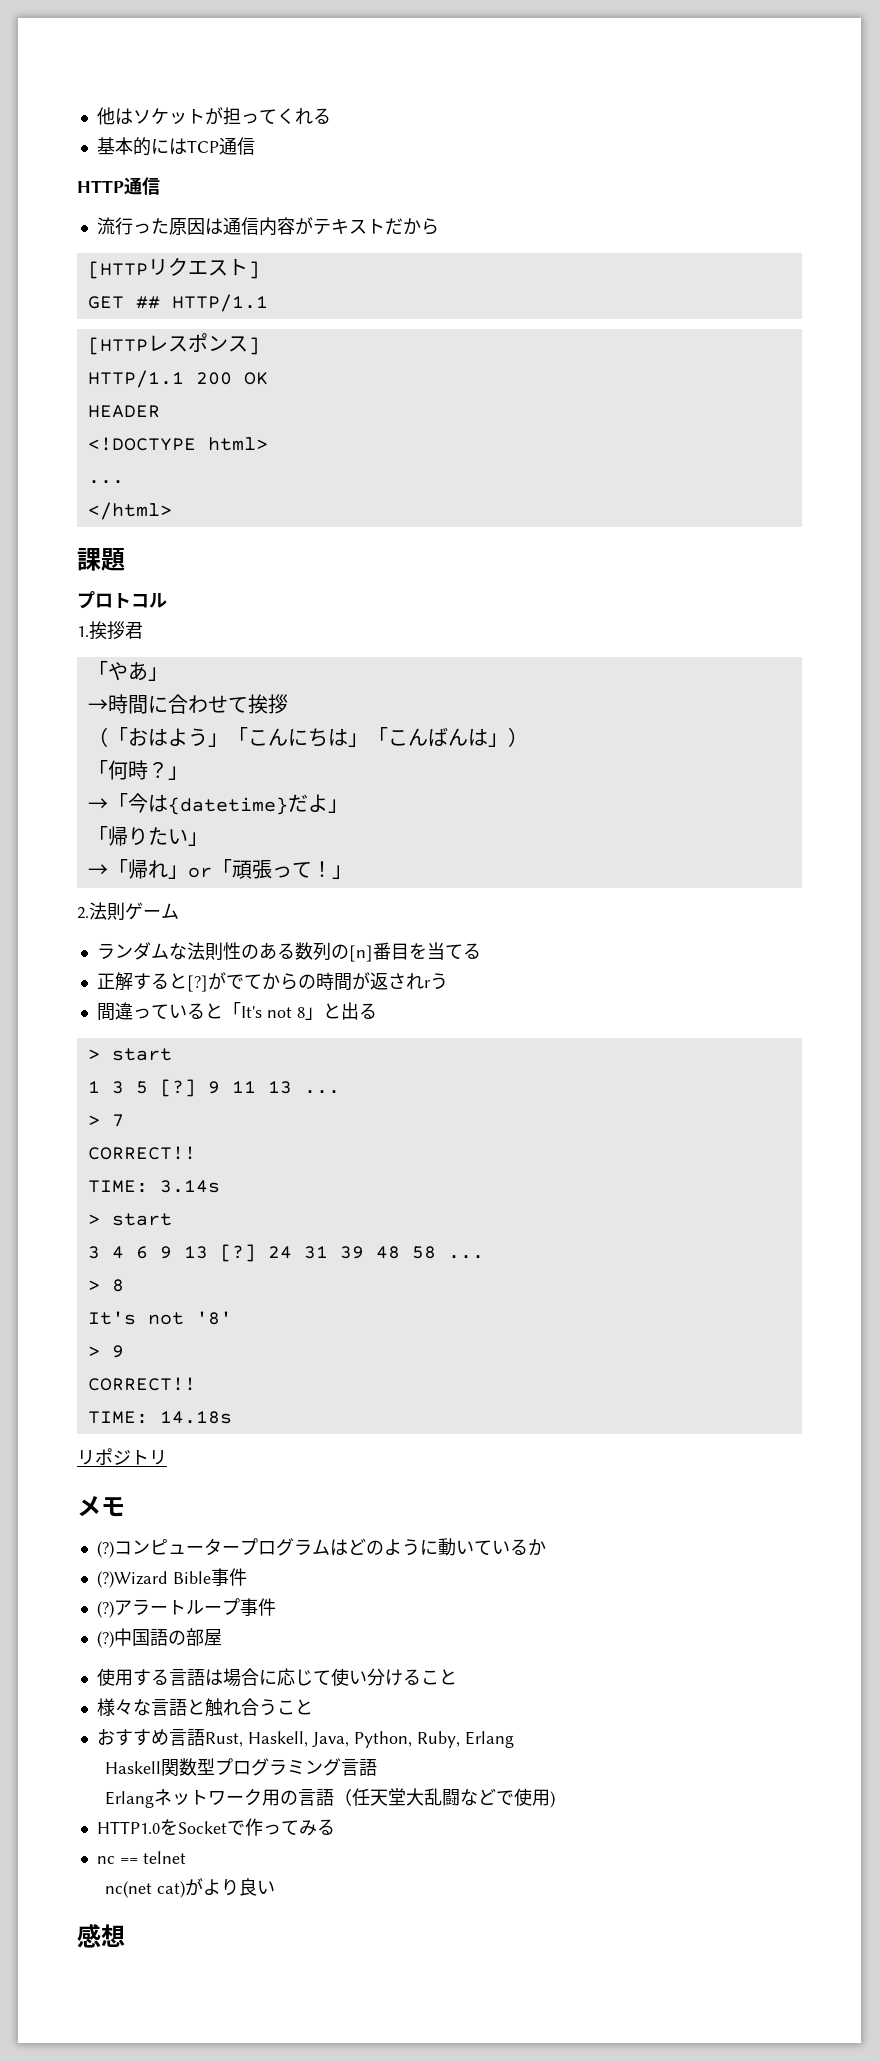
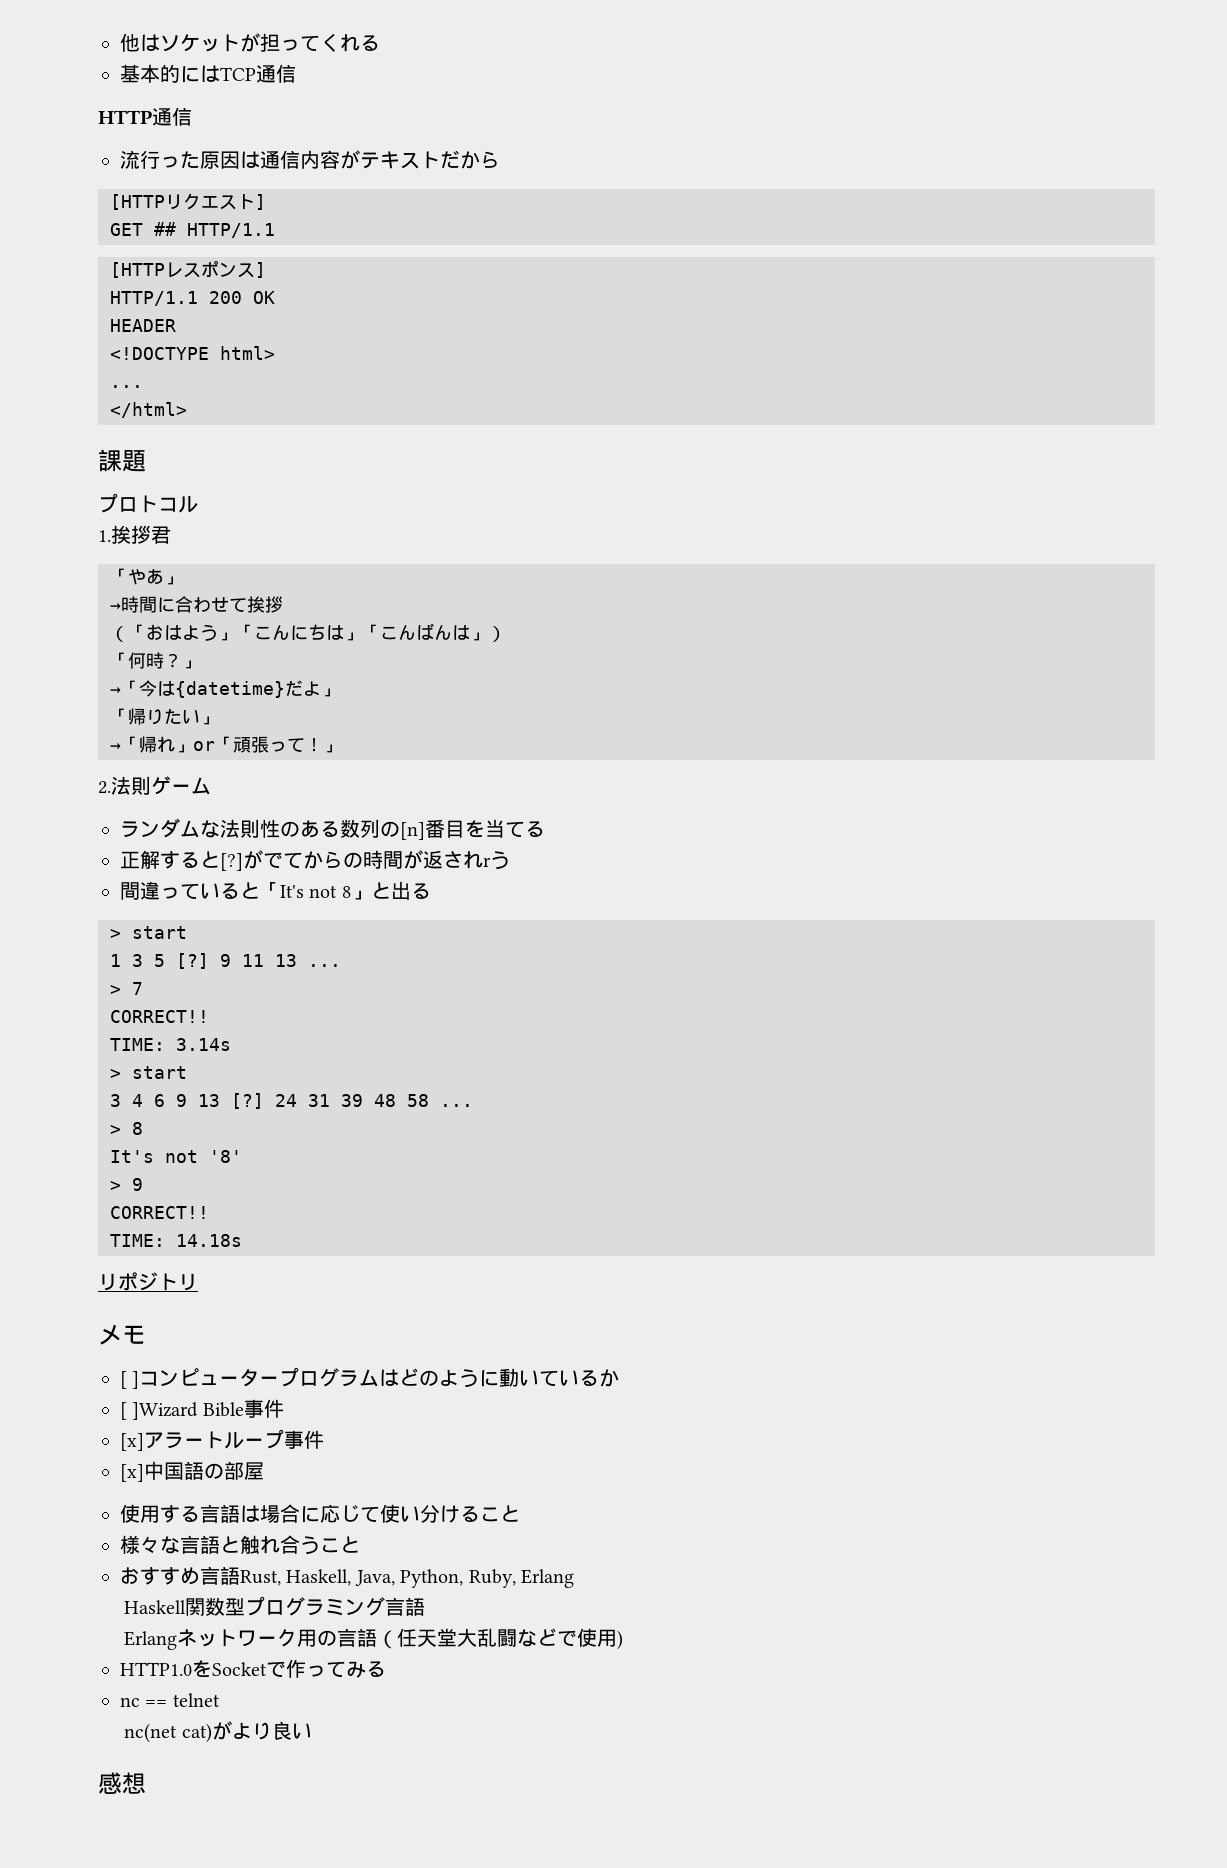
- (?)コンピュータープログラムはどのように動いているか
+ [ ]コンピュータープログラムはどのように動いているか
- (?)Wizard Bible事件
+ [ ]Wizard Bible事件
- (?)アラートループ事件
+ [x]アラートループ事件
- (?)中国語の部屋
+ [x]中国語の部屋

